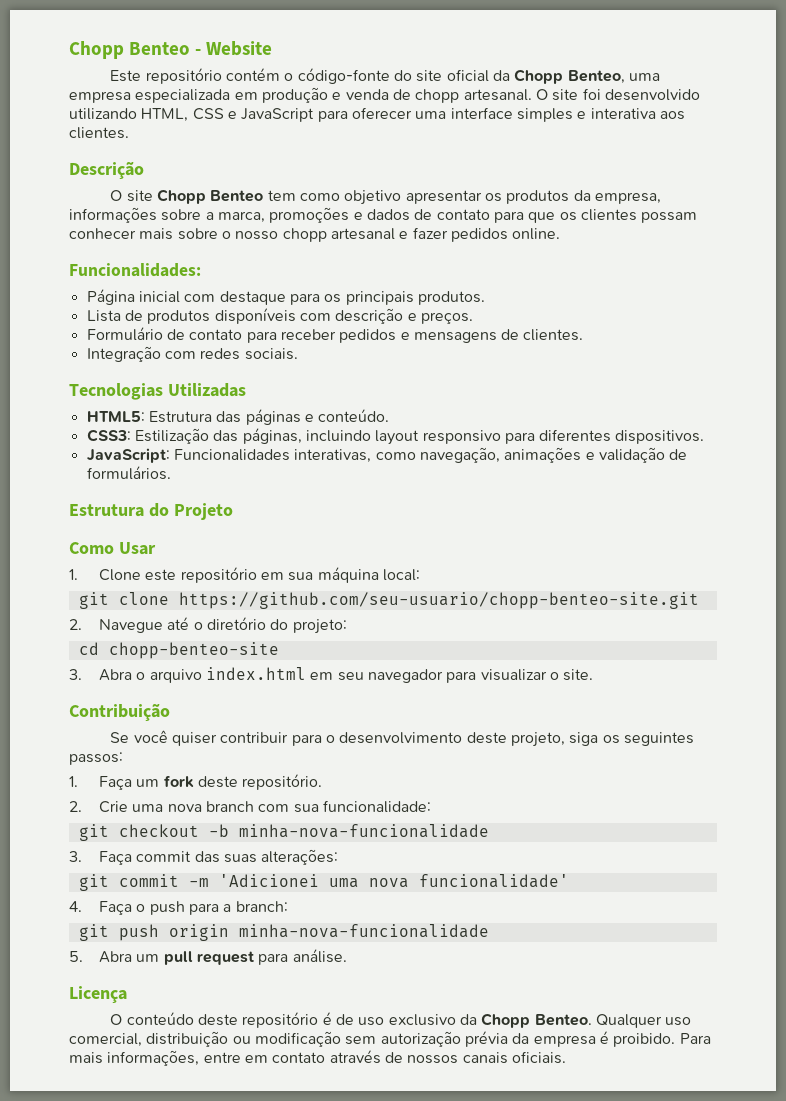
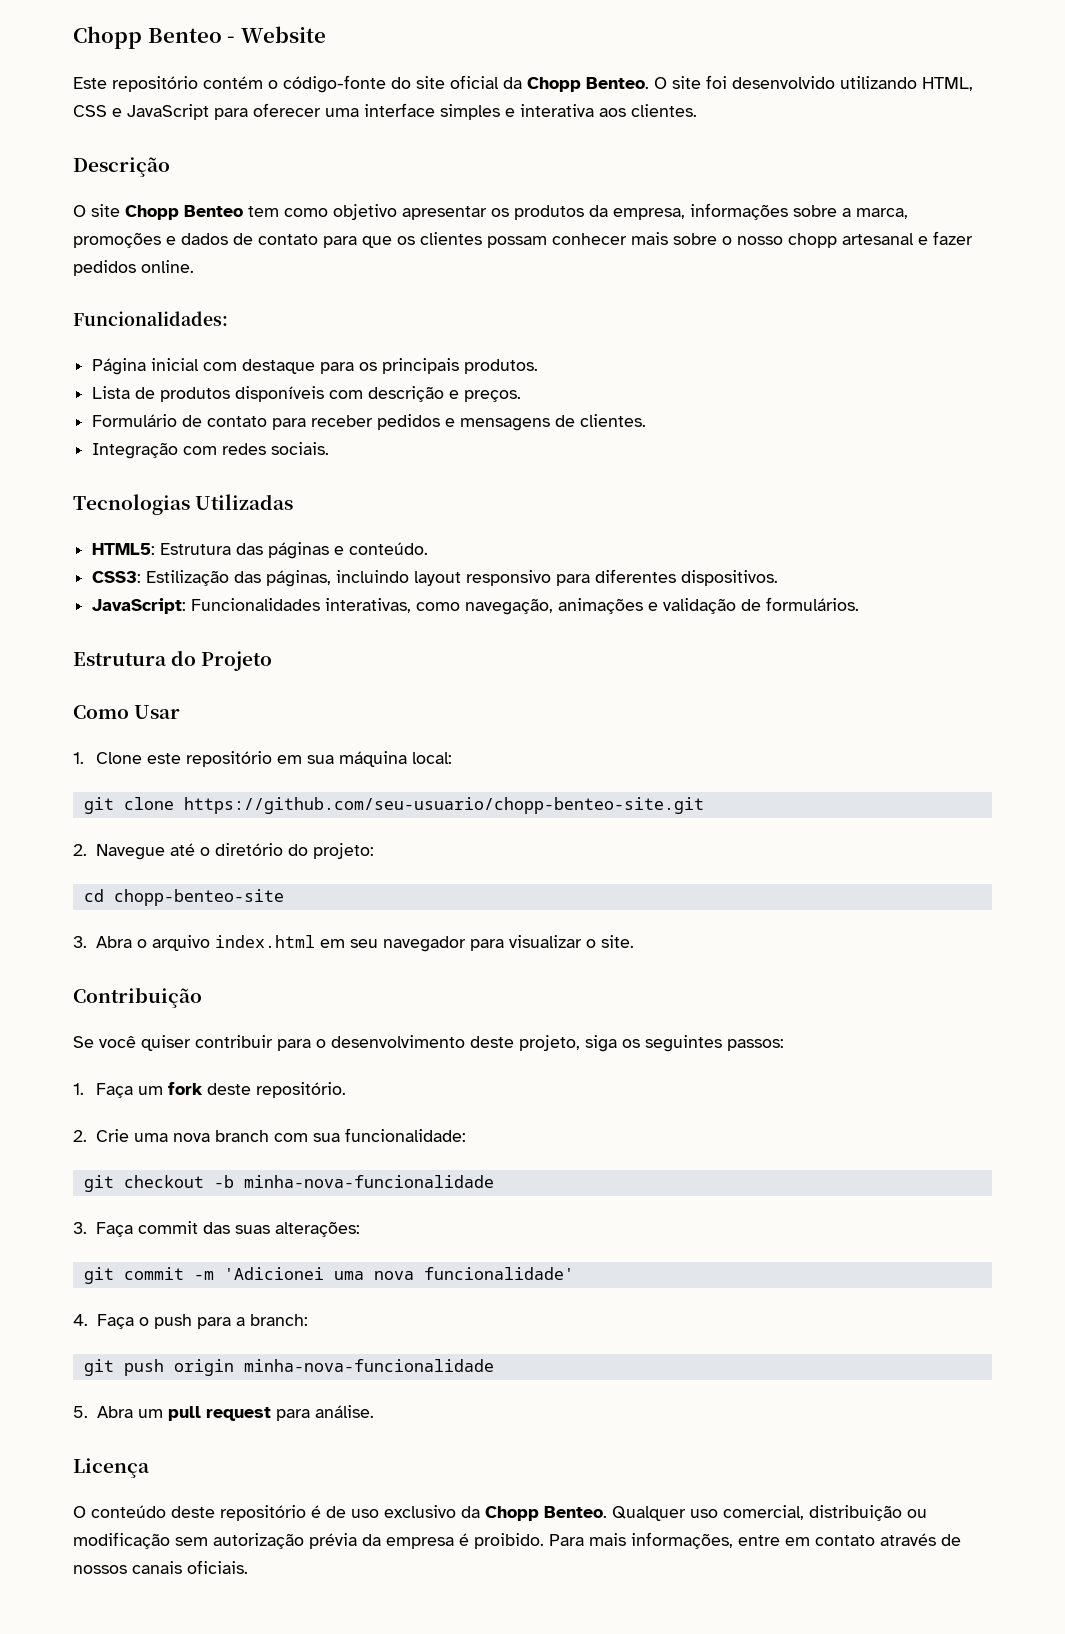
- Este repositório contém o código-fonte do site oficial da Chopp Benteo, uma empresa especializada em produção e venda de chopp artesanal.
+ Este repositório contém o código-fonte do site oficial da Chopp Benteo.

